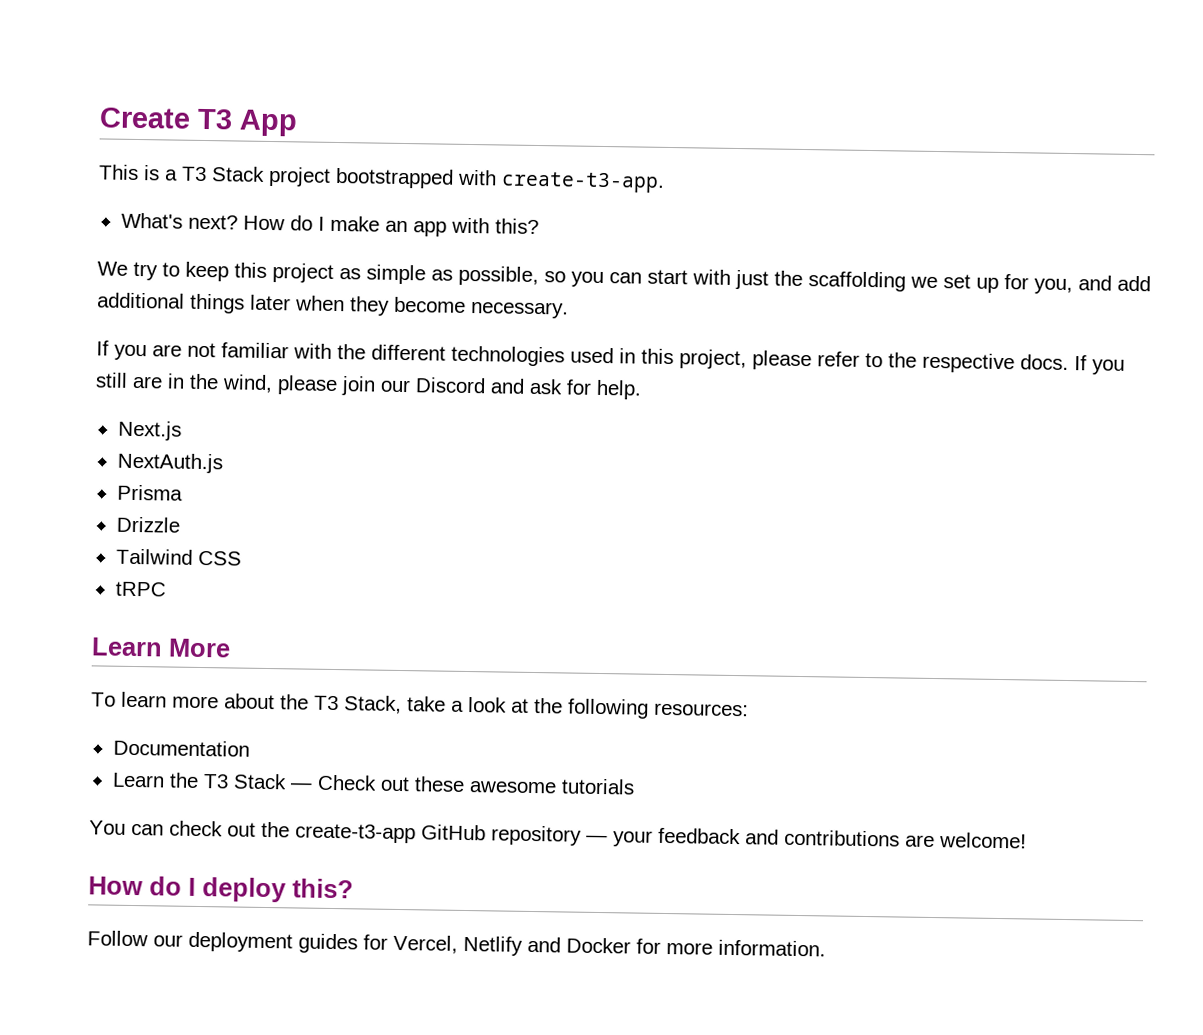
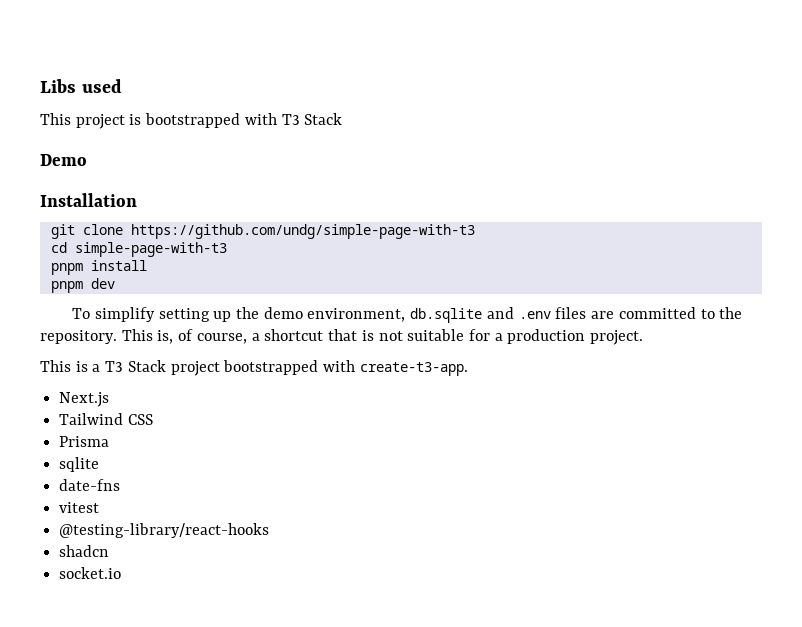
- Create T3 App
+ Libs used
+ This project is bootstrapped with T3 Stack
+ Demo
+ Installation
+ git clone https://github.com/undg/simple-page-with-t3
+ cd simple-page-with-t3
+ pnpm install
+ pnpm dev
+ To simplify setting up the demo environment, db.sqlite and .env files are committed to the repository. This is, of course, a shortcut that is not suitable for a production project.
- What's next? How do I make an app with this?
- We try to keep this project as simple as possible, so you can start with just the scaffolding we set up for you, and add additional things later when they become necessary.
- If you are not familiar with the different technologies used in this project, please refer to the respective docs. If you still are in the wind, please join our Discord and ask for help.
  Next.js
- NextAuth.js
+ Tailwind CSS
  Prisma
- Drizzle
- Tailwind CSS
- tRPC
- Learn More
- To learn more about the T3 Stack, take a look at the following resources:
- Documentation
- Learn the T3 Stack — Check out these awesome tutorials
- You can check out the create-t3-app GitHub repository — your feedback and contributions are welcome!
- How do I deploy this?
- Follow our deployment guides for Vercel, Netlify and Docker for more information.
+ sqlite
+ date-fns
+ vitest
+ @testing-library/react-hooks
+ shadcn
+ socket.io

